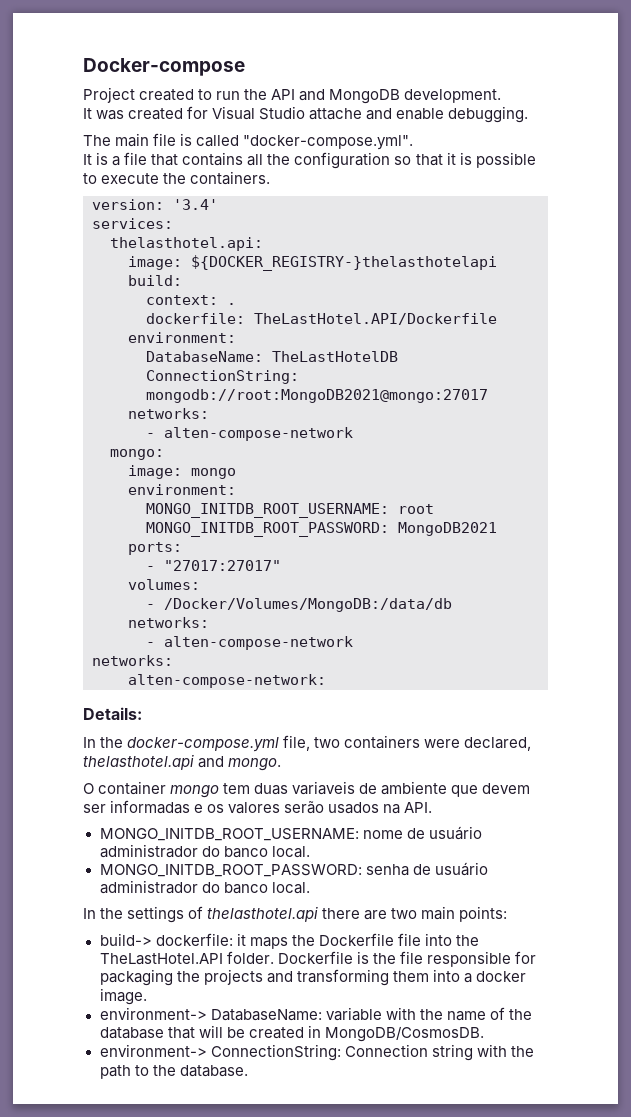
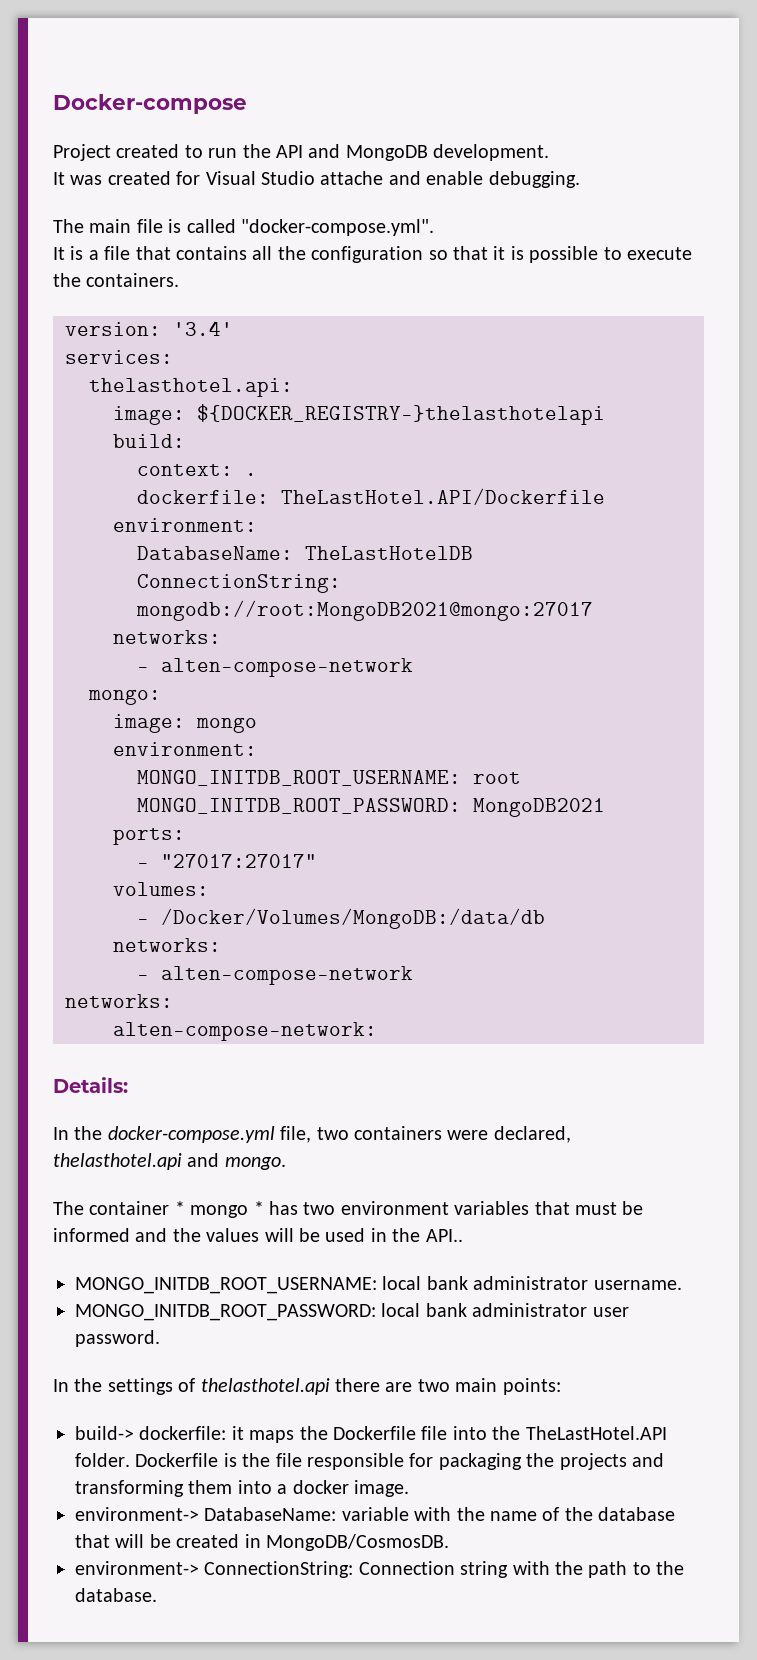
- O container mongo tem duas variaveis de ambiente que devem ser informadas e os valores serão usados na API.
- MONGO_INITDB_ROOT_USERNAME: nome de usuário administrador do banco local.
- MONGO_INITDB_ROOT_PASSWORD: senha de usuário administrador do banco local.
+ The container * mongo * has two environment variables that must be informed and the values will be used in the API..
+ MONGO_INITDB_ROOT_USERNAME: local bank administrator username.
+ MONGO_INITDB_ROOT_PASSWORD: local bank administrator user password.

